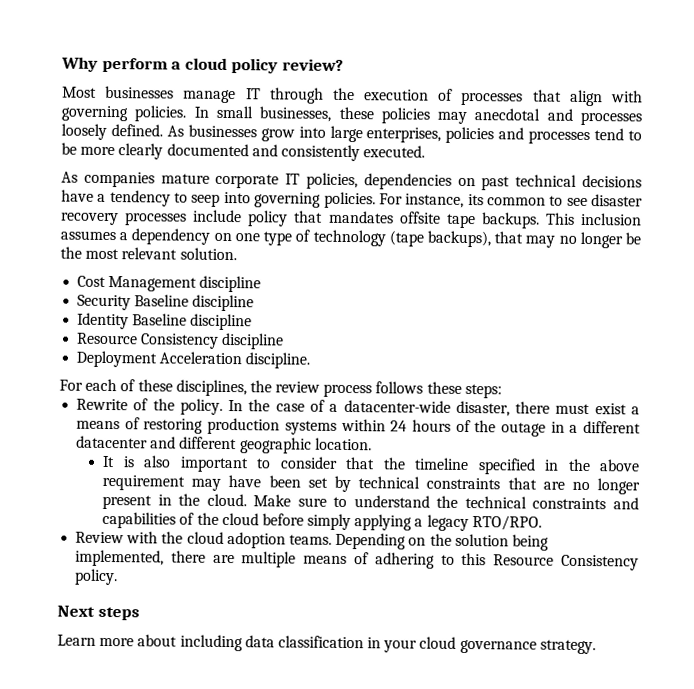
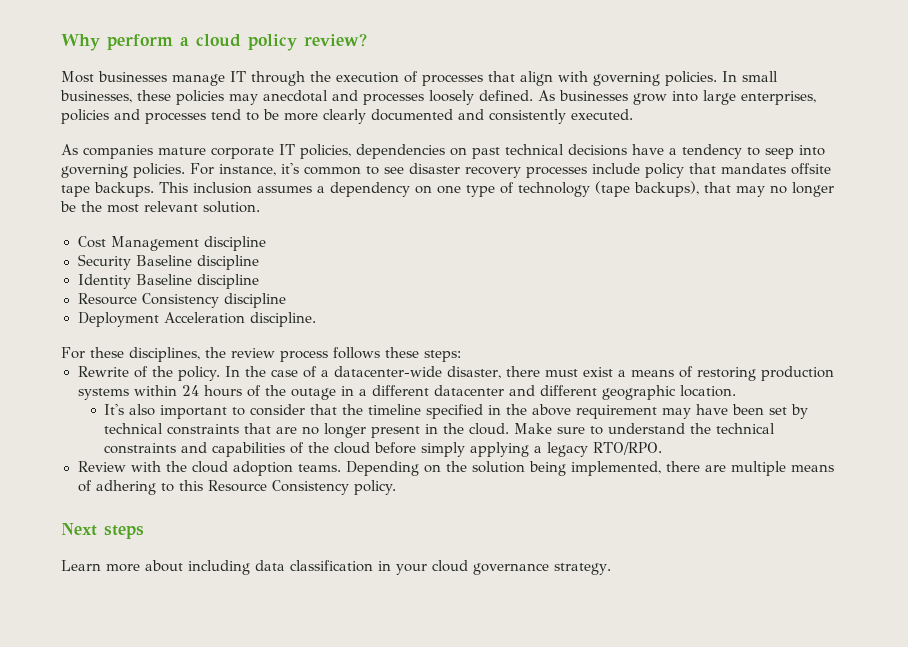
- For instance, its common to see disaster recovery processes include policy that mandates offsite tape backups.
+ For instance, it's common to see disaster recovery processes include policy that mandates offsite tape backups.
- For each of these disciplines, the review process follows these steps:
+ For these disciplines, the review process follows these steps:
- It is also important to consider that the timeline specified in the above requirement may have been set by technical constraints that are no longer present in the cloud.
+ It's also important to consider that the timeline specified in the above requirement may have been set by technical constraints that are no longer present in the cloud.

